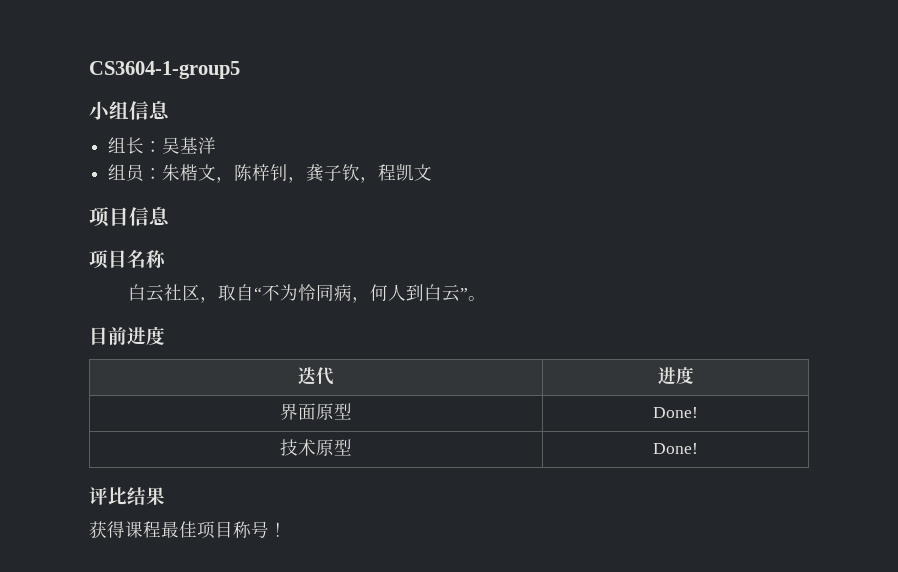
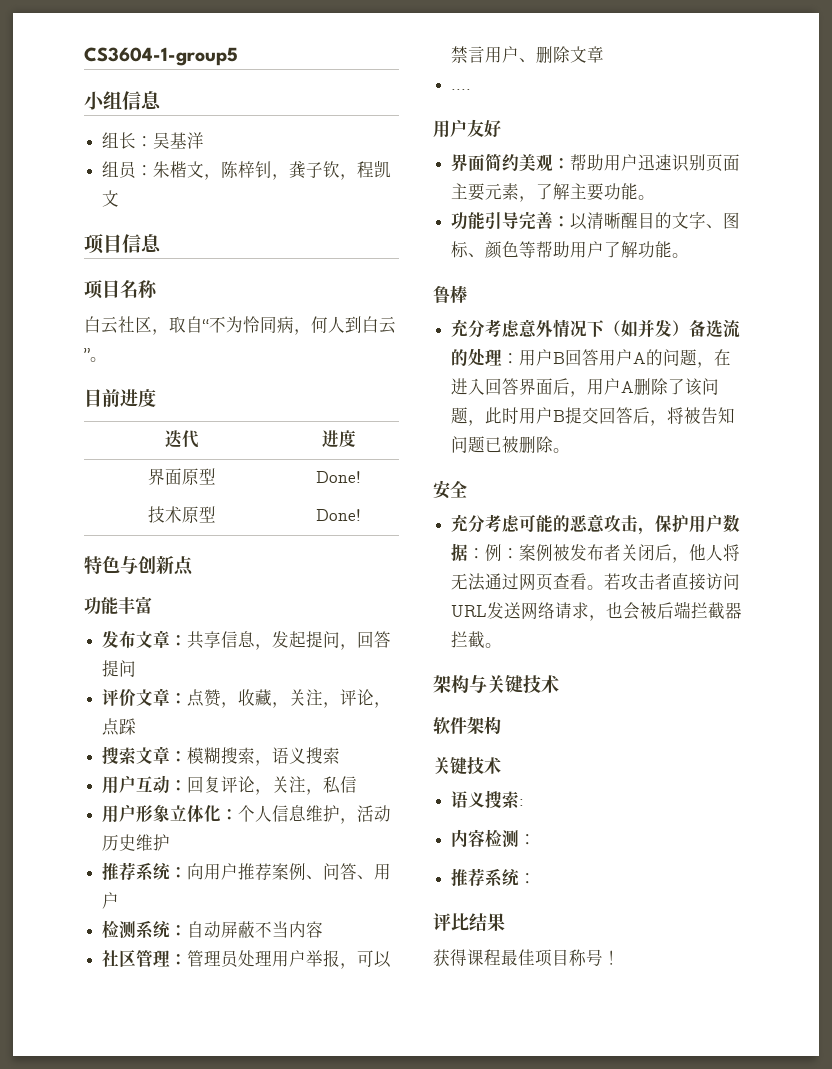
+ 特色与创新点
+ 功能丰富
+ 发布文章：共享信息，发起提问，回答提问
+ 评价文章：点赞，收藏，关注，评论，点踩
+ 搜索文章：模糊搜索，语义搜索
+ 用户互动：回复评论，关注，私信
+ 用户形象立体化：个人信息维护，活动历史维护
+ 推荐系统：向用户推荐案例、问答、用户
+ 检测系统：自动屏蔽不当内容
+ 社区管理：管理员处理用户举报，可以禁言用户、删除文章
+ ....
+ 用户友好
+ 界面简约美观：帮助用户迅速识别页面主要元素，了解主要功能。
+ 功能引导完善：以清晰醒目的文字、图标、颜色等帮助用户了解功能。
+ 鲁棒
+ 充分考虑意外情况下（如并发）备选流的处理：用户B回答用户A的问题，在进入回答界面后，用户A删除了该问题，此时用户B提交回答后，将被告知问题已被删除。
+ 安全
+ 充分考虑可能的恶意攻击，保护用户数据：例：案例被发布者关闭后，他人将无法通过网页查看。若攻击者直接访问URL发送网络请求，也会被后端拦截器拦截。
+ 架构与关键技术
+ 软件架构
+ 关键技术
+ 语义搜索:
+ 内容检测：
+ 推荐系统：

